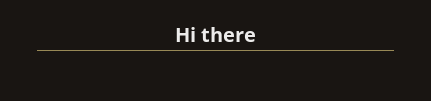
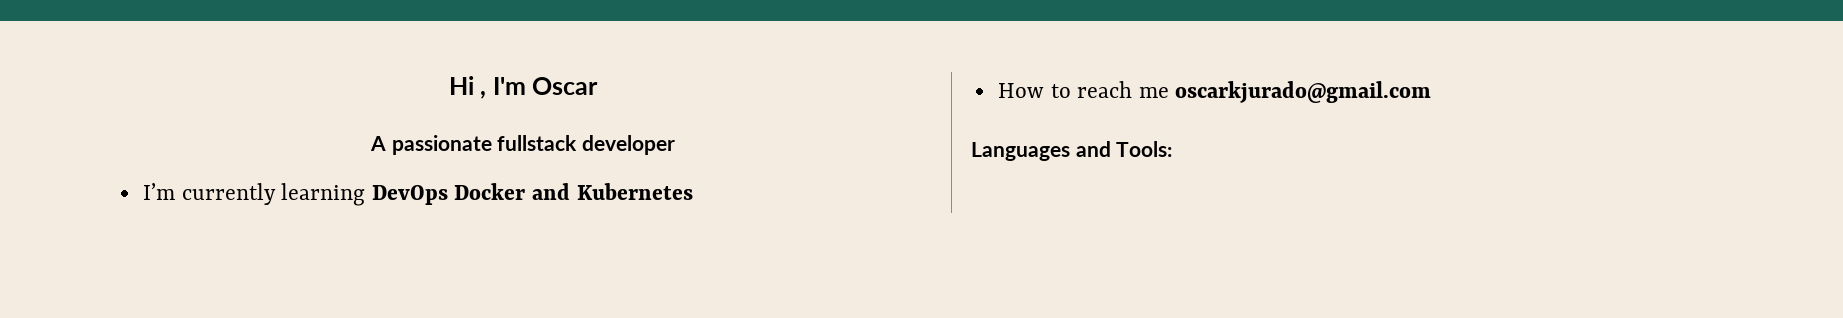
- Hi there
+ Hi , I'm Oscar
+ A passionate fullstack developer
+ I’m currently learning DevOps Docker and Kubernetes
+ How to reach me oscarkjurado@gmail.com
+ Languages and Tools:

